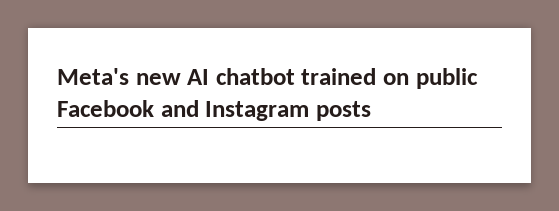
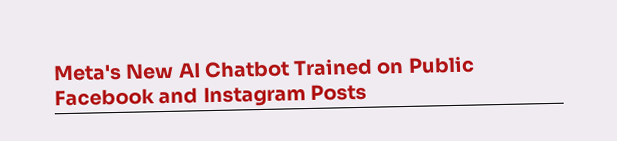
- Meta's new AI chatbot trained on public Facebook and Instagram posts
+ Meta's New AI Chatbot Trained on Public Facebook and Instagram Posts

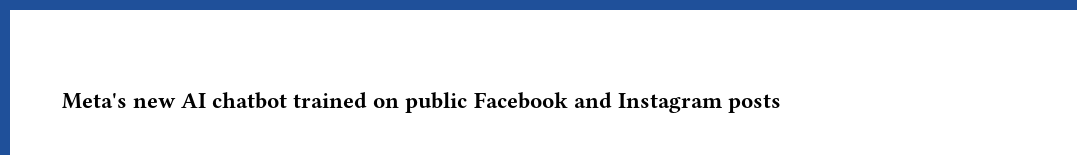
- Meta's New AI Chatbot Trained on Public Facebook and Instagram Posts
+ Meta's new AI chatbot trained on public Facebook and Instagram posts

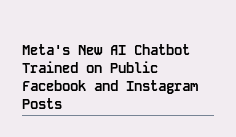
- Meta's new AI chatbot trained on public Facebook and Instagram posts
+ Meta's New AI Chatbot Trained on Public Facebook and Instagram Posts

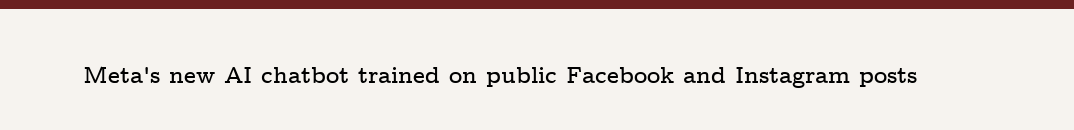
- Meta's New AI Chatbot Trained on Public Facebook and Instagram Posts
+ Meta's new AI chatbot trained on public Facebook and Instagram posts

